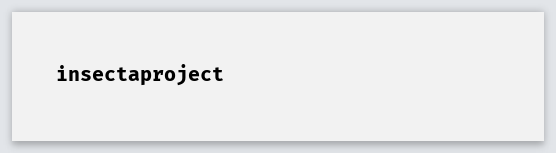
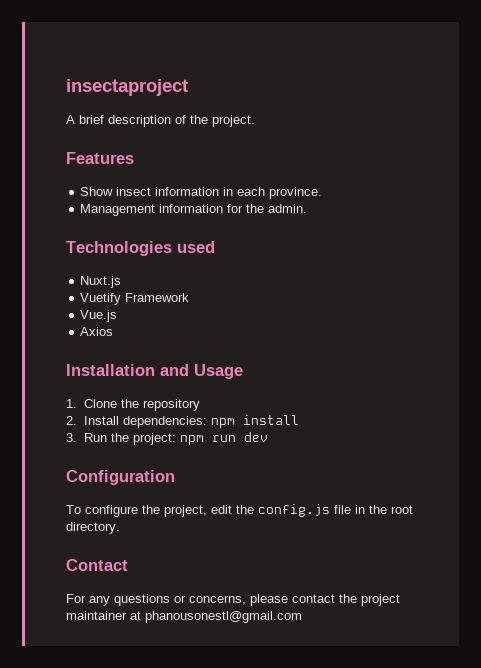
+ A brief description of the project.
+ Features
+ Show insect information in each province.
+ Management information for the admin.
+ Technologies used
+ Nuxt.js
+ Vuetify Framework
+ Vue.js
+ Axios
+ Installation and Usage
+ 1. Clone the repository
+ 2. Install dependencies: npm install
+ 3. Run the project: npm run dev
+ Configuration
+ To configure the project, edit the config.js file in the root directory.
+ Contact
+ For any questions or concerns, please contact the project maintainer at phanousonestl@gmail.com

